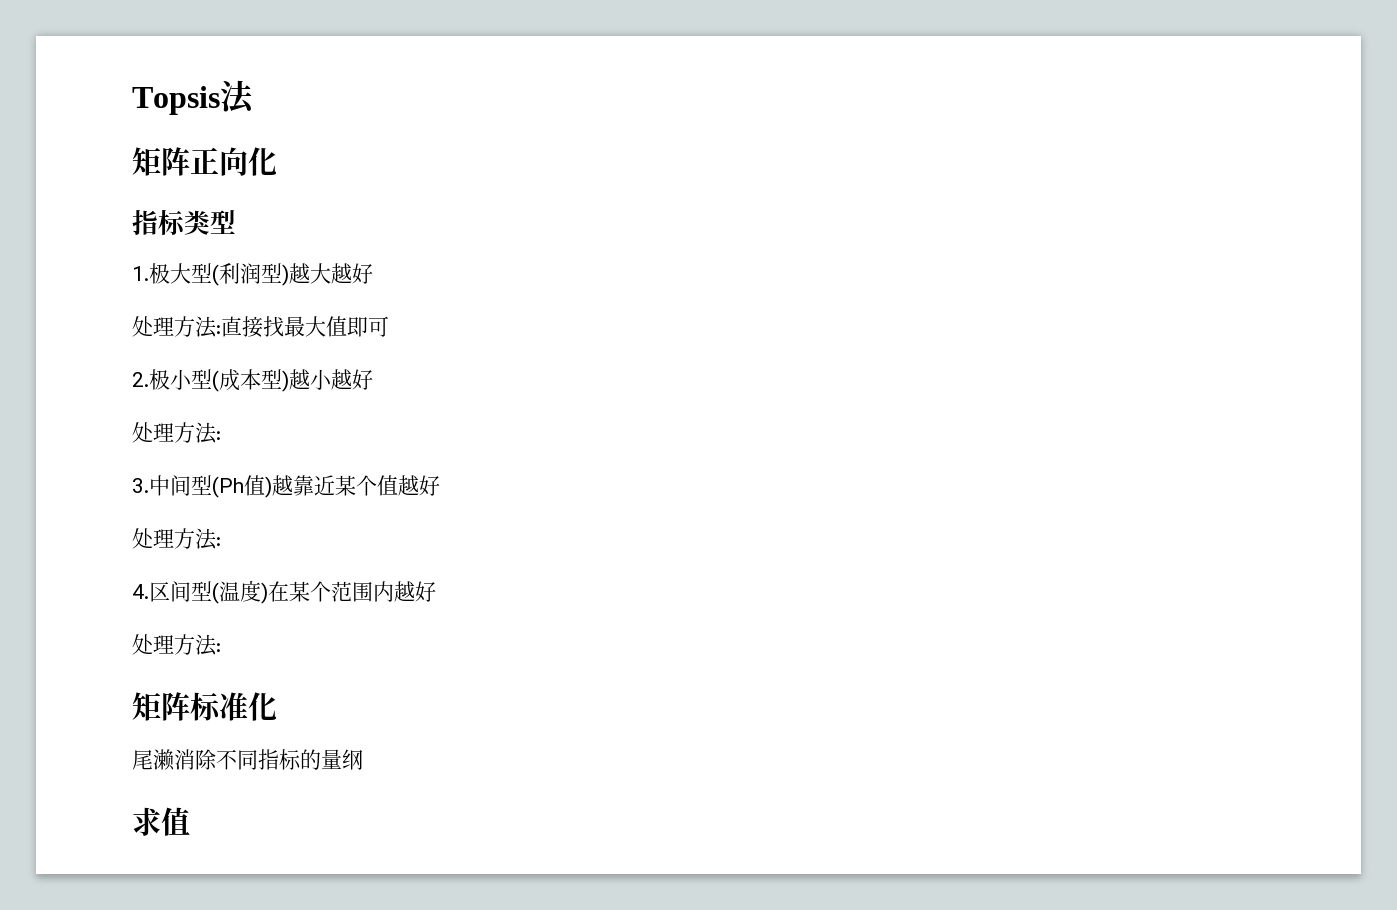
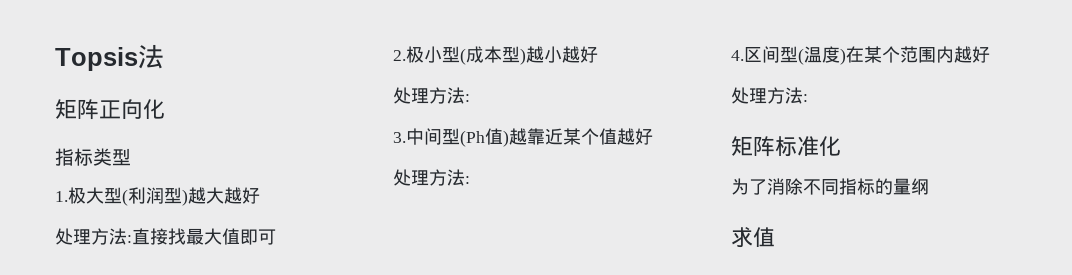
- 尾濑消除不同指标的量纲
+ 为了消除不同指标的量纲

